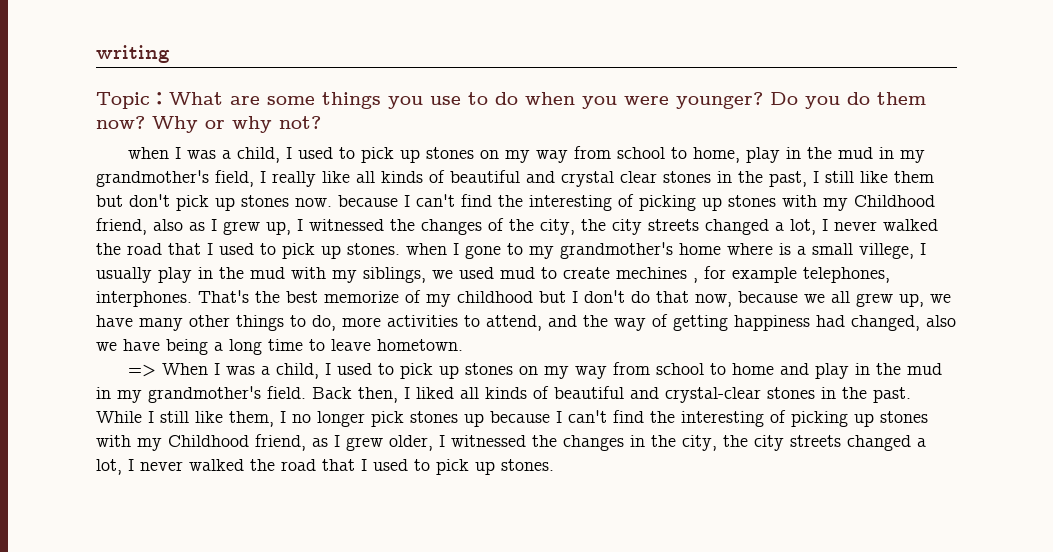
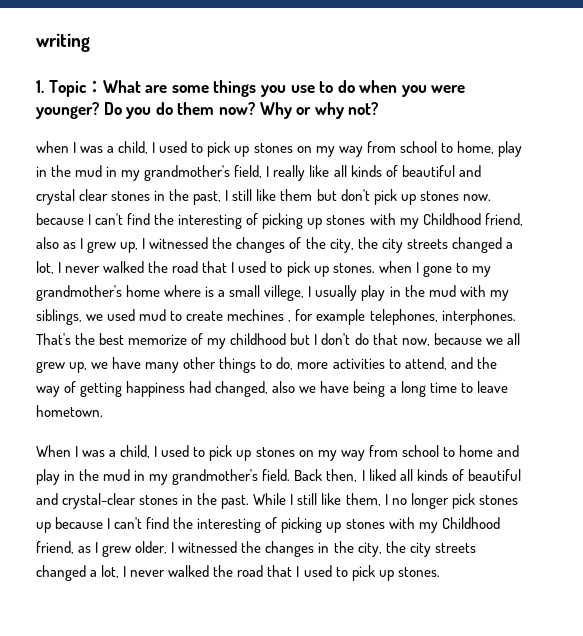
- Topic：What are some things you use to do when you were younger?
+ 1. Topic：What are some things you use to do when you were younger?
- => When I was a child, I used to pick up stones on my way from school to home and play in the mud in my grandmother's field.
+ When I was a child, I used to pick up stones on my way from school to home and play in the mud in my grandmother's field.

